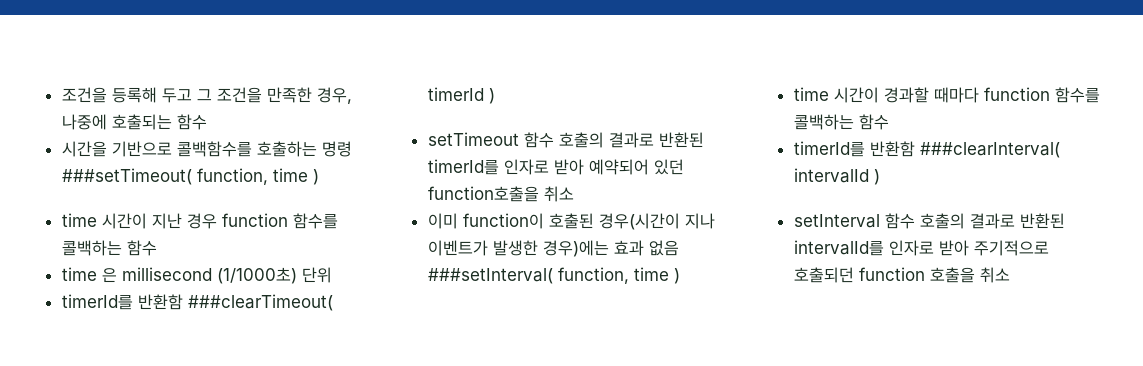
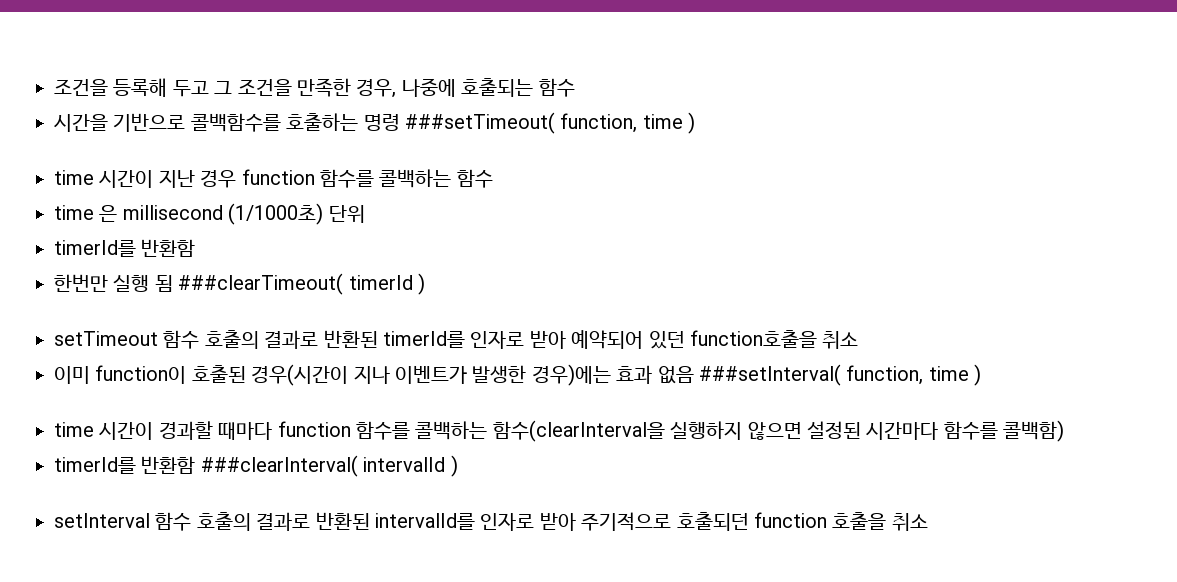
  time 은 millisecond (1/1000초) 단위
- timerId를 반환함 ###clearTimeout( timerId )
+ timerId를 반환함
+ 한번만 실행 됨 ###clearTimeout( timerId )
- time 시간이 경과할 때마다 function 함수를 콜백하는 함수
+ time 시간이 경과할 때마다 function 함수를 콜백하는 함수(clearInterval을 실행하지 않으면 설정된 시간마다 함수를 콜백함)

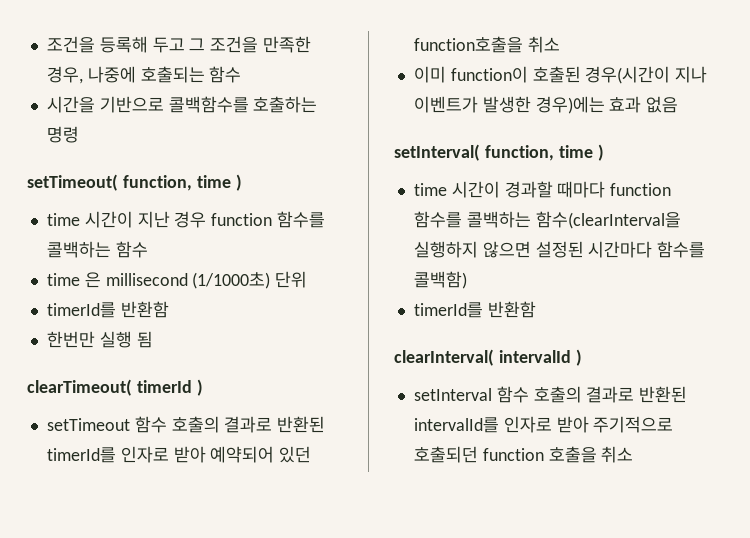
- 시간을 기반으로 콜백함수를 호출하는 명령 ###setTimeout( function, time )
+ 시간을 기반으로 콜백함수를 호출하는 명령
+ setTimeout( function, time )
- 한번만 실행 됨 ###clearTimeout( timerId )
+ 한번만 실행 됨
+ clearTimeout( timerId )
- 이미 function이 호출된 경우(시간이 지나 이벤트가 발생한 경우)에는 효과 없음 ###setInterval( function, time )
+ 이미 function이 호출된 경우(시간이 지나 이벤트가 발생한 경우)에는 효과 없음
+ setInterval( function, time )
  time 시간이 경과할 때마다 function 함수를 콜백하는 함수(clearInterval을 실행하지 않으면 설정된 시간마다 함수를 콜백함)
- timerId를 반환함 ###clearInterval( intervalId )
+ timerId를 반환함
+ clearInterval( intervalId )

